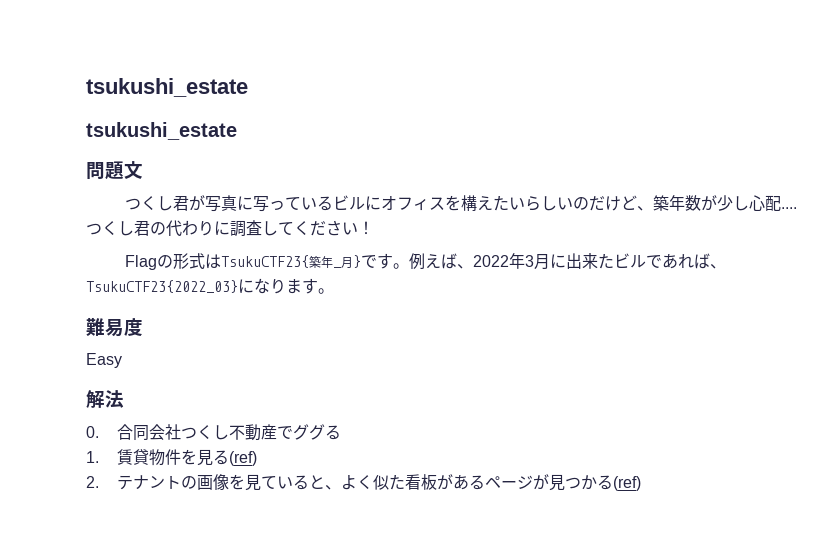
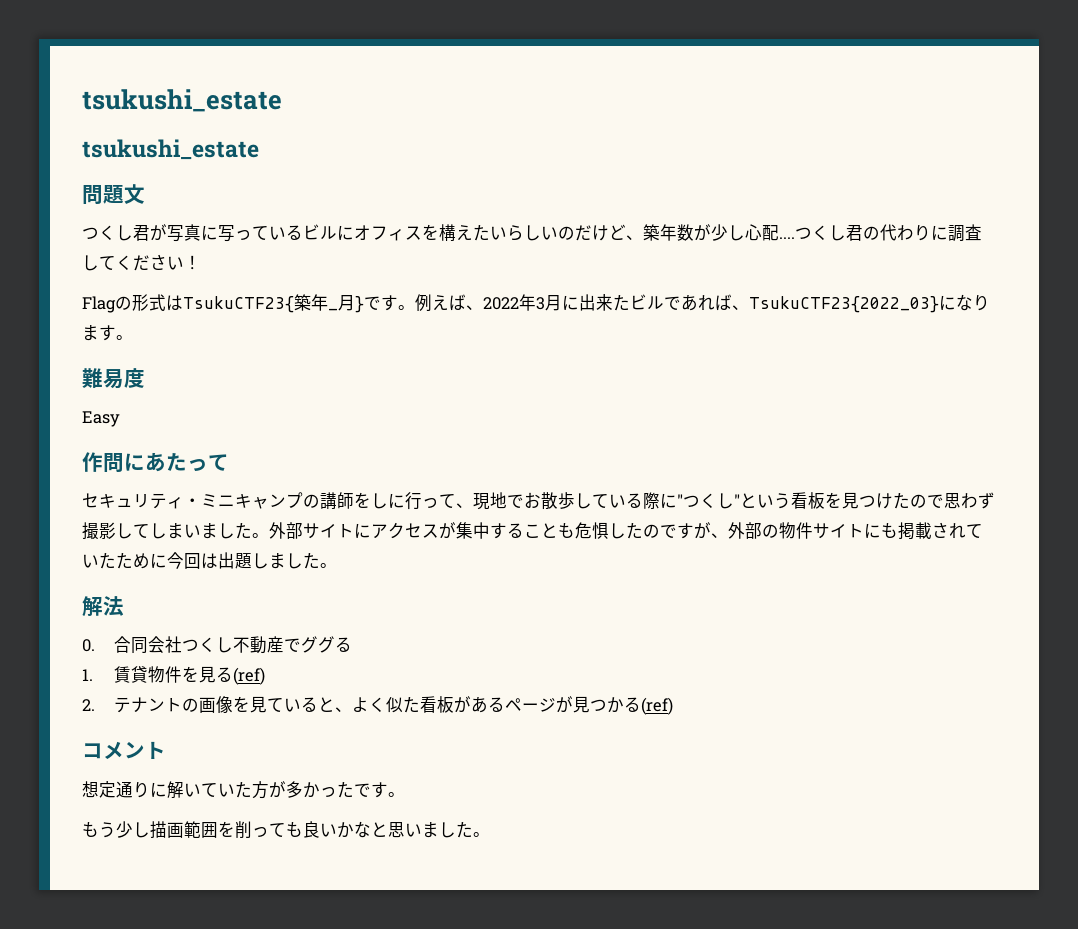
+ 作問にあたって
+ セキュリティ・ミニキャンプの講師をしに行って、現地でお散歩している際に"つくし"という看板を見つけたので思わず撮影してしまいました。外部サイトにアクセスが集中することも危惧したのですが、外部の物件サイトにも掲載されていたために今回は出題しました。
+ コメント
+ 想定通りに解いていた方が多かったです。
+ もう少し描画範囲を削っても良いかなと思いました。

